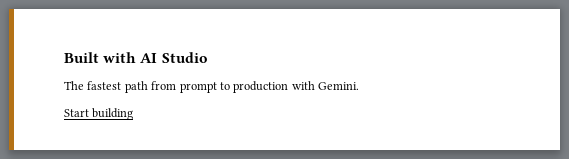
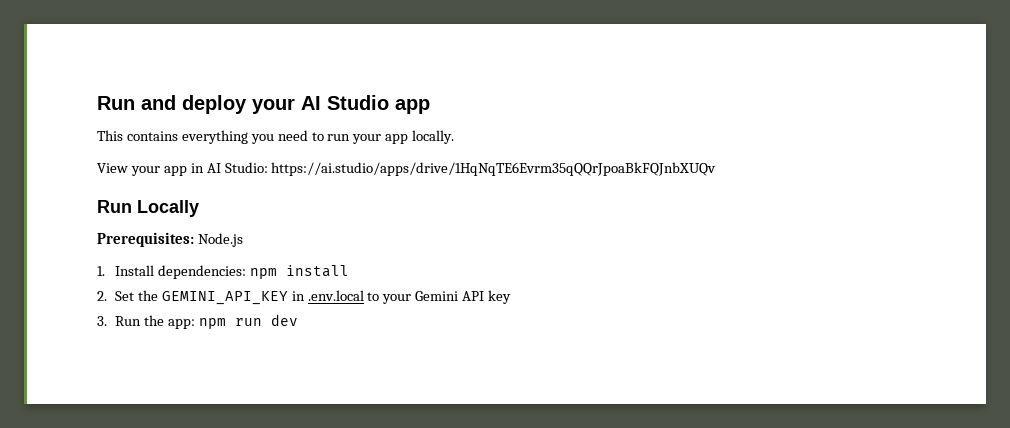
- Built with AI Studio
- The fastest path from prompt to production with Gemini.
- Start building
+ Run and deploy your AI Studio app
+ This contains everything you need to run your app locally.
+ View your app in AI Studio: https://ai.studio/apps/drive/1HqNqTE6Evrm35qQQrJpoaBkFQJnbXUQv
+ Run Locally
+ Prerequisites: Node.js
+ 1. Install dependencies: npm install
+ 2. Set the GEMINI_API_KEY in .env.local to your Gemini API key
+ 3. Run the app: npm run dev

